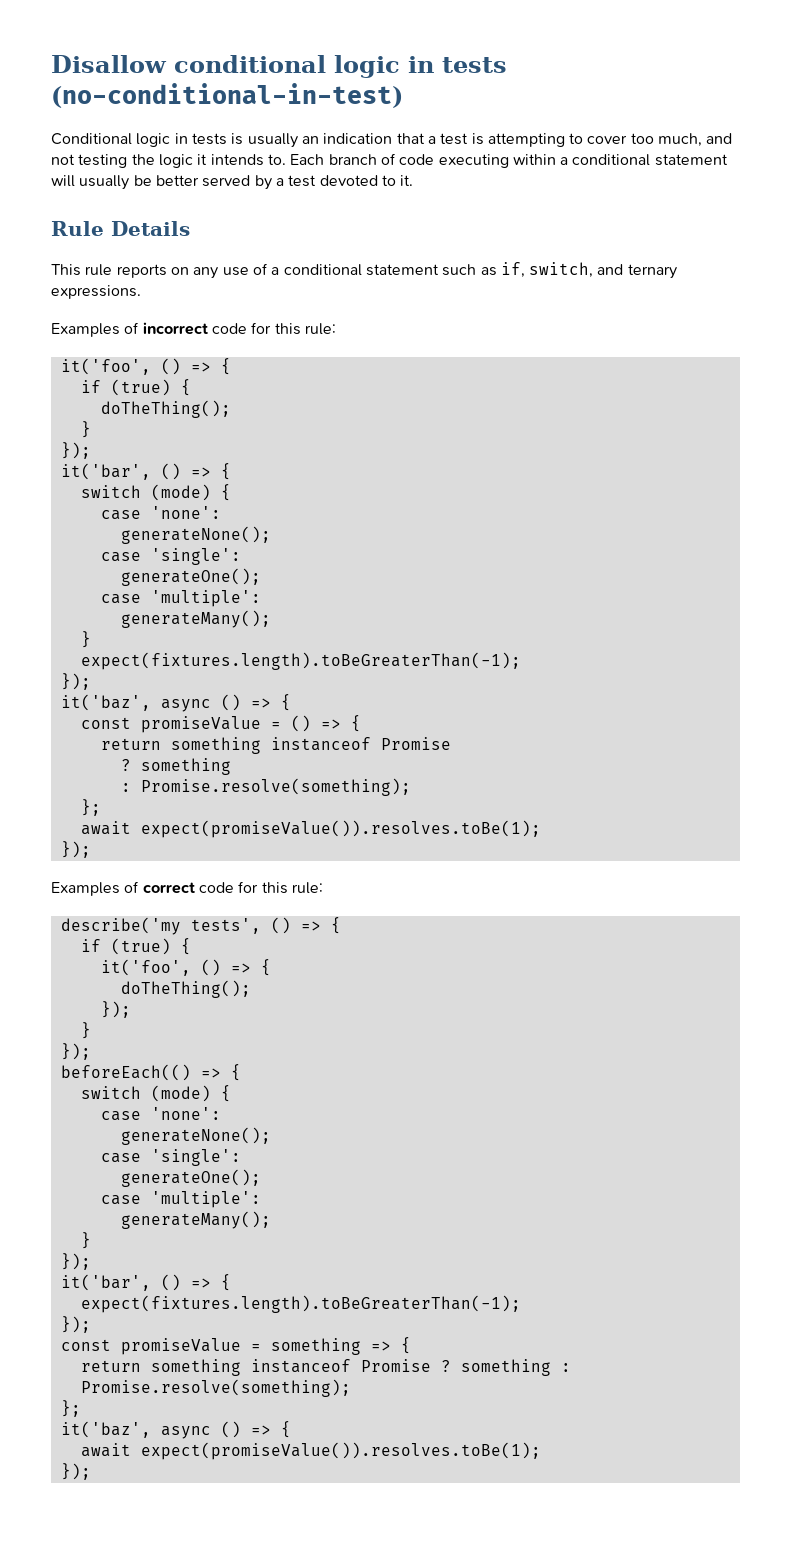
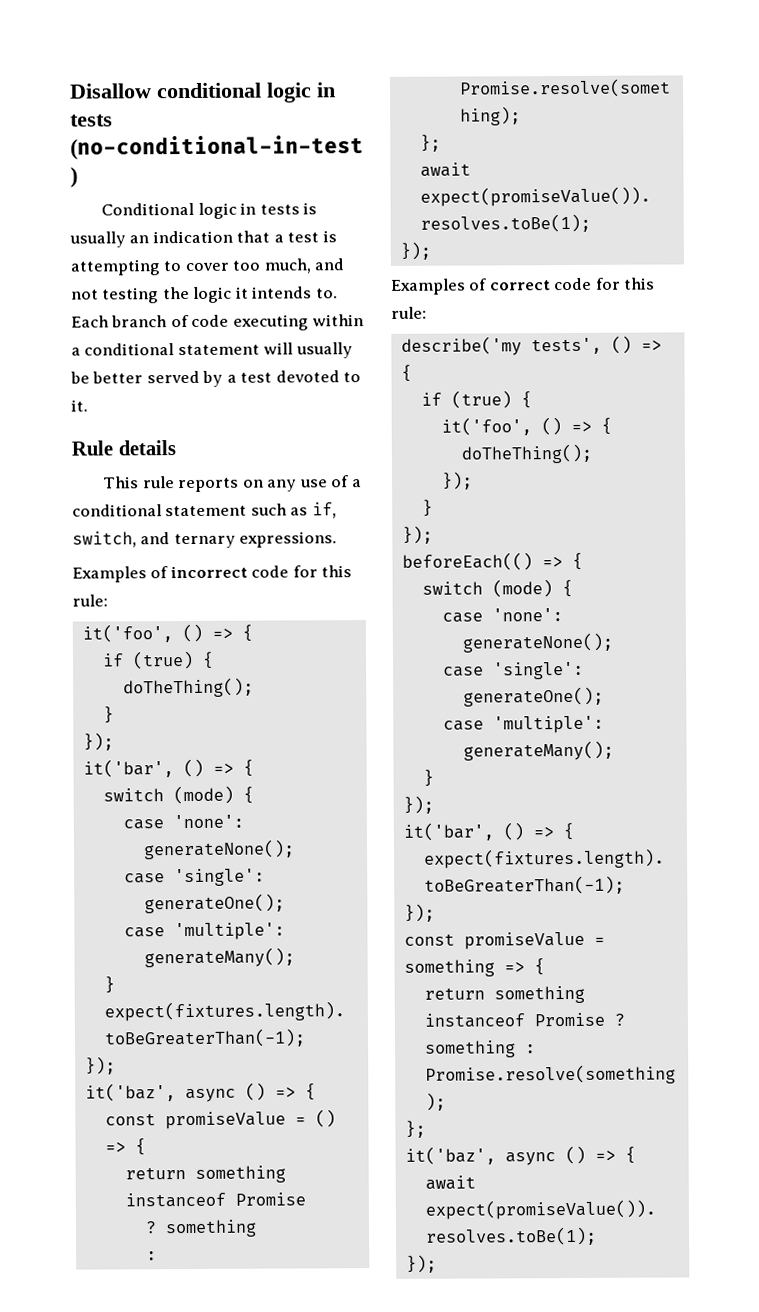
- Rule Details
+ Rule details

